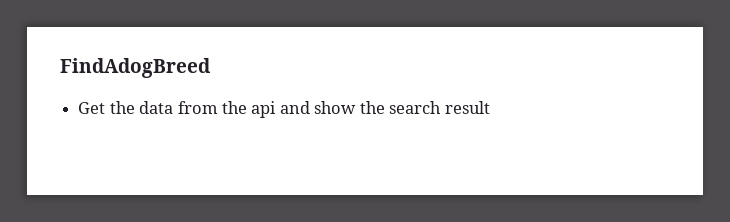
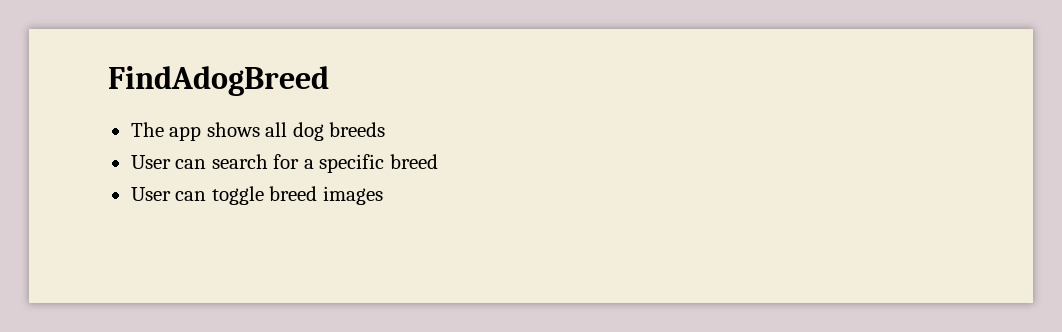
- Get the data from the api and show the search result
+ The app shows all dog breeds
+ User can search for a specific breed
+ User can toggle breed images

